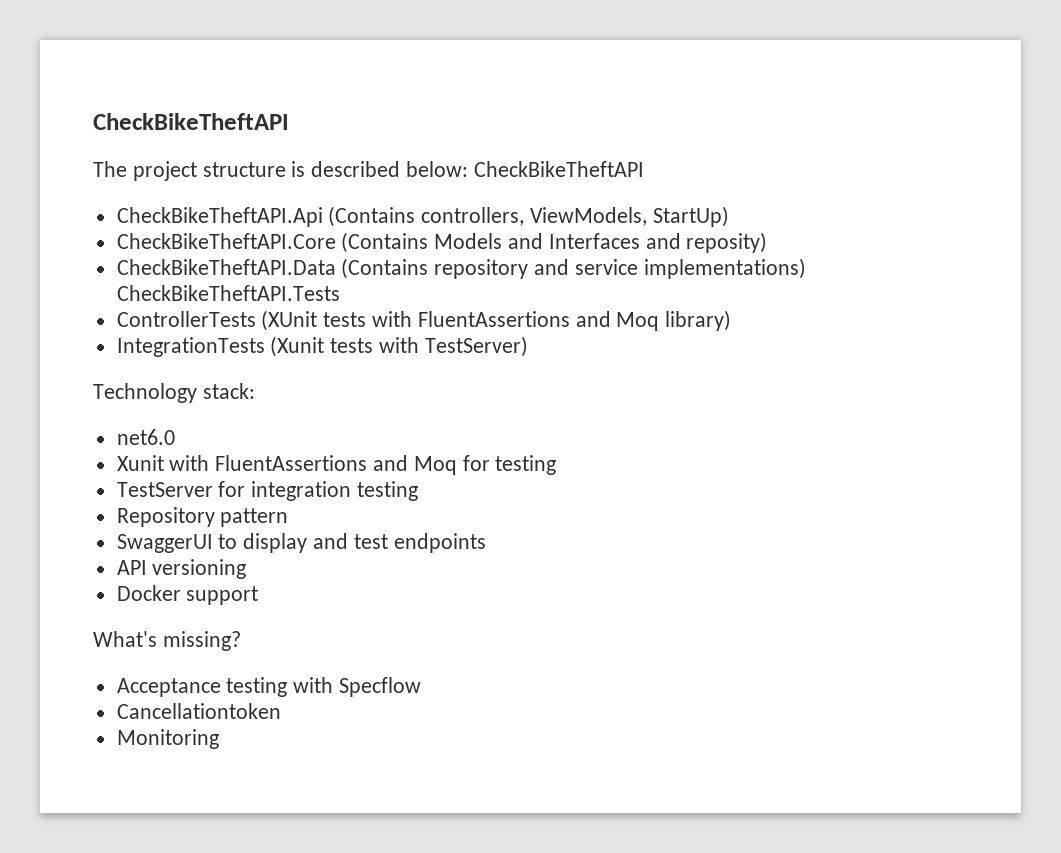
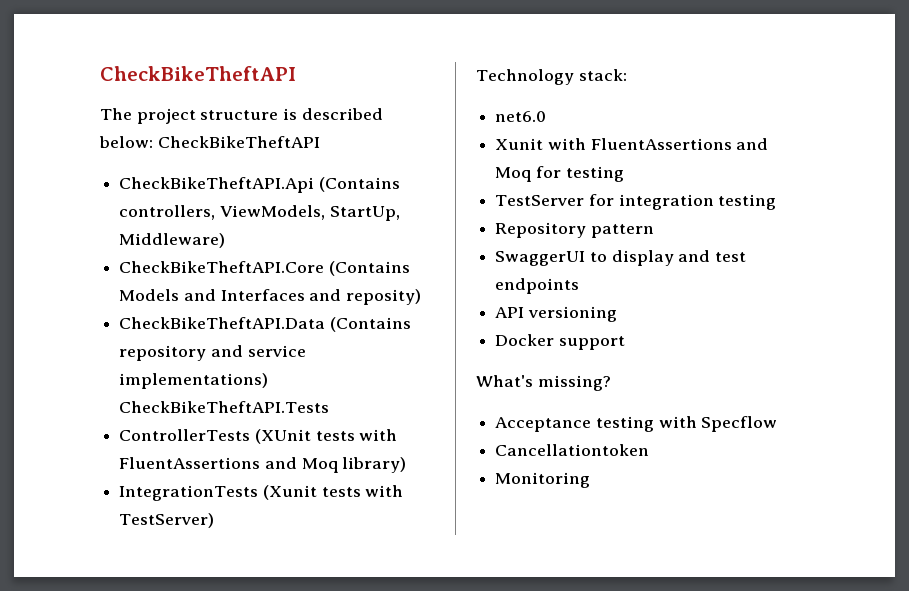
- CheckBikeTheftAPI.Api (Contains controllers, ViewModels, StartUp)
+ CheckBikeTheftAPI.Api (Contains controllers, ViewModels, StartUp, Middleware)

